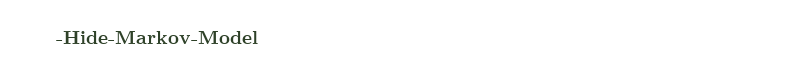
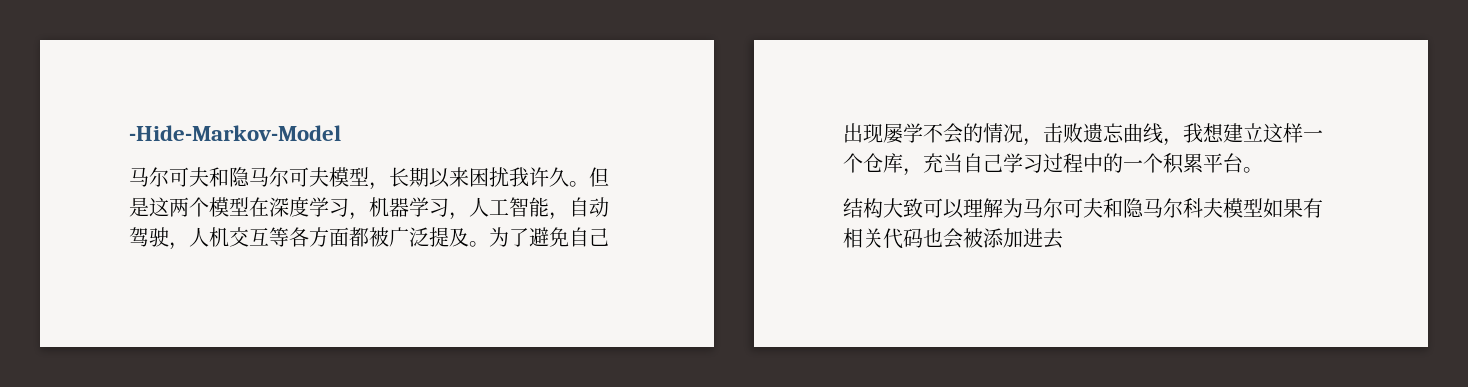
+ 马尔可夫和隐马尔可夫模型，长期以来困扰我许久。但是这两个模型在深度学习，机器学习，人工智能，自动驾驶，人机交互等各方面都被广泛提及。为了避免自己出现屡学不会的情况，击败遗忘曲线，我想建立这样一个仓库，充当自己学习过程中的一个积累平台。
+ 结构大致可以理解为马尔可夫和隐马尔科夫模型如果有相关代码也会被添加进去

